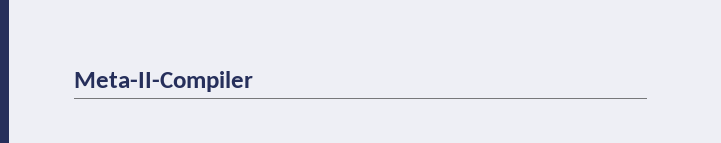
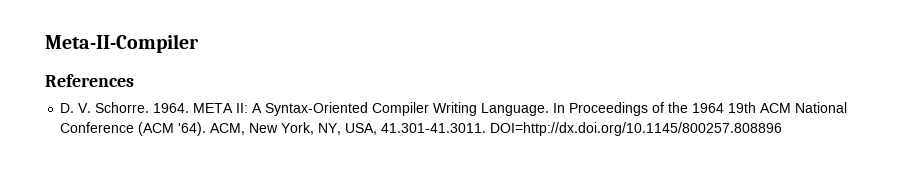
+ References
+ D. V. Schorre. 1964. META II: A Syntax-Oriented Compiler Writing Language. In Proceedings of the 1964 19th ACM National Conference (ACM '64). ACM, New York, NY, USA, 41.301-41.3011. DOI=http://dx.doi.org/10.1145/800257.808896

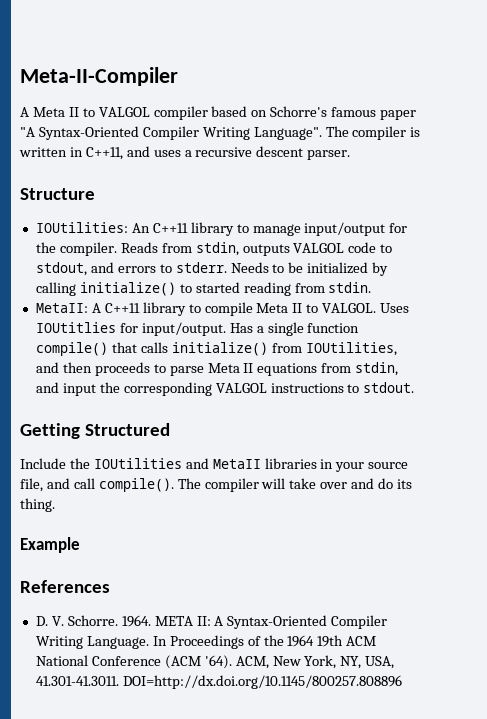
+ A Meta II to VALGOL compiler based on Schorre's famous paper "A Syntax-Oriented Compiler Writing Language". The compiler is written in C++11, and uses a recursive descent parser.
+ Structure
+ IOUtilities: An C++11 library to manage input/output for the compiler. Reads from stdin, outputs VALGOL code to stdout, and errors to stderr. Needs to be initialized by calling initialize() to started reading from stdin.
+ MetaII: A C++11 library to compile Meta II to VALGOL. Uses IOUtitlies for input/output. Has a single function compile() that calls initialize() from IOUtilities, and then proceeds to parse Meta II equations from stdin, and input the corresponding VALGOL instructions to stdout.
+ Getting Structured
+ Include the IOUtilities and MetaII libraries in your source file, and call compile(). The compiler will take over and do its thing.
+ Example

